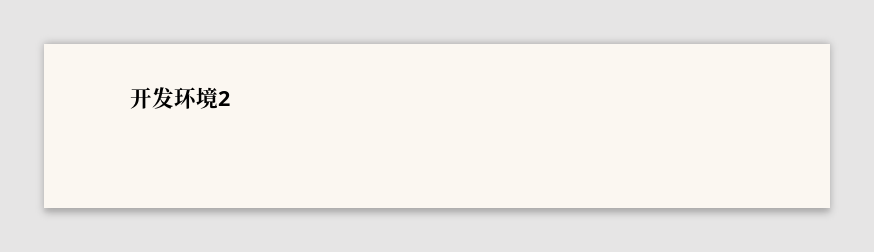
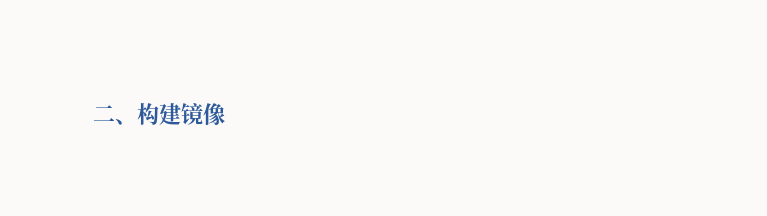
- 开发环境2
+ 二、构建镜像

